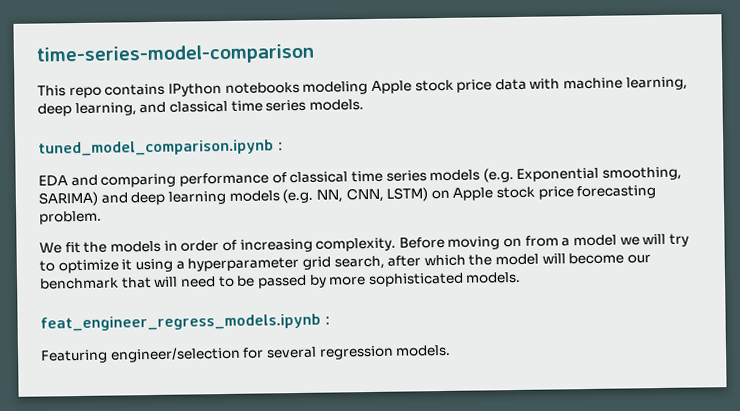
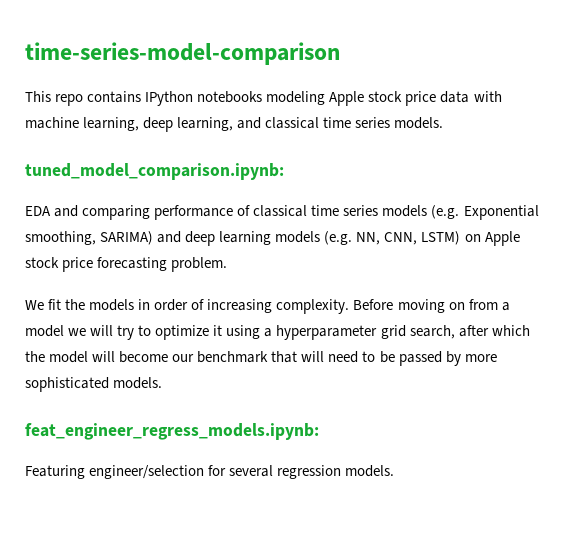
- tuned_model_comparison.ipynb :
+ tuned_model_comparison.ipynb:
- feat_engineer_regress_models.ipynb :
+ feat_engineer_regress_models.ipynb:

